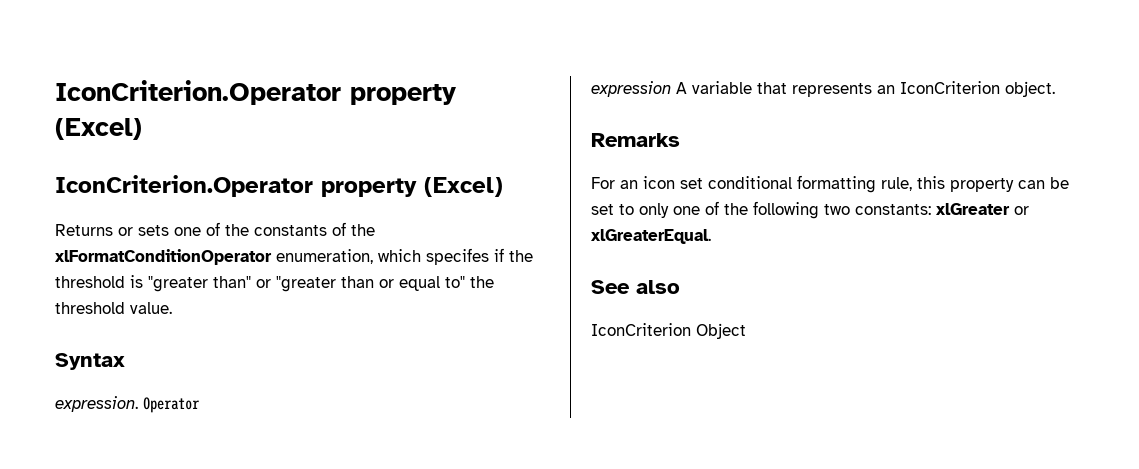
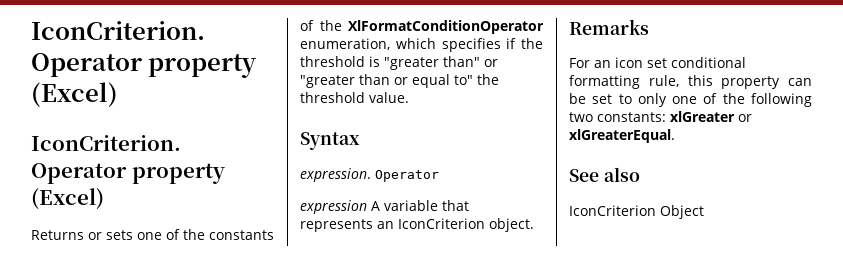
- Returns or sets one of the constants of the xlFormatConditionOperator enumeration, which specifes if the threshold is "greater than" or "greater than or equal to" the threshold value.
+ Returns or sets one of the constants of the XlFormatConditionOperator enumeration, which specifies if the threshold is "greater than" or "greater than or equal to" the threshold value.

